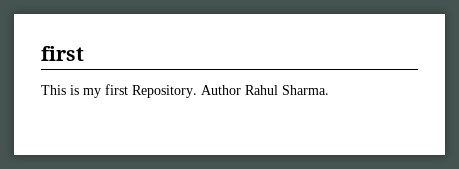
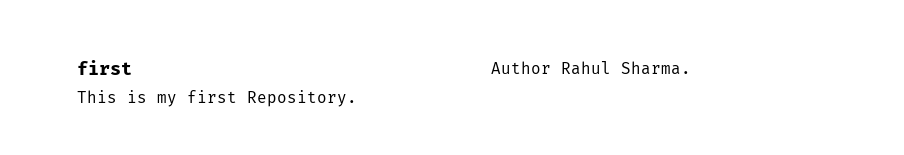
- This is my first Repository. Author Rahul Sharma.
+ This is my first Repository.
+ Author Rahul Sharma.

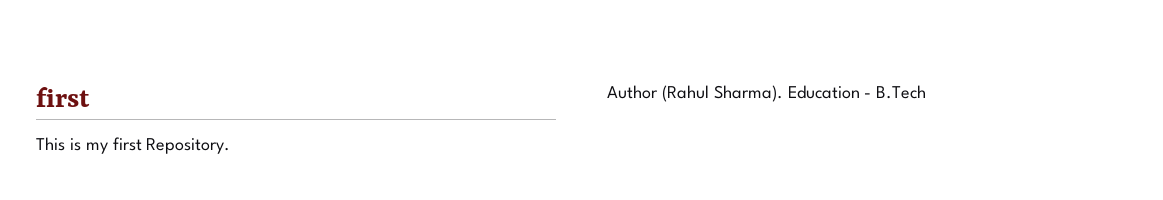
- Author Rahul Sharma.
+ Author (Rahul Sharma). Education - B.Tech

